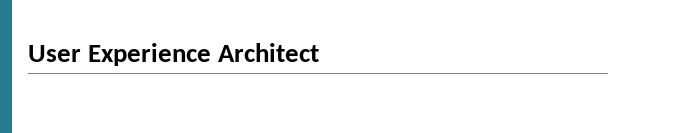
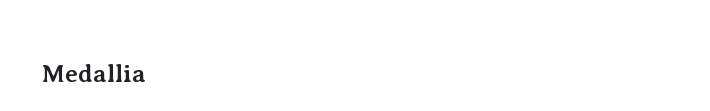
- User Experience Architect
+ Medallia

